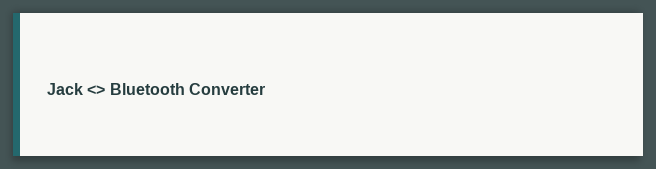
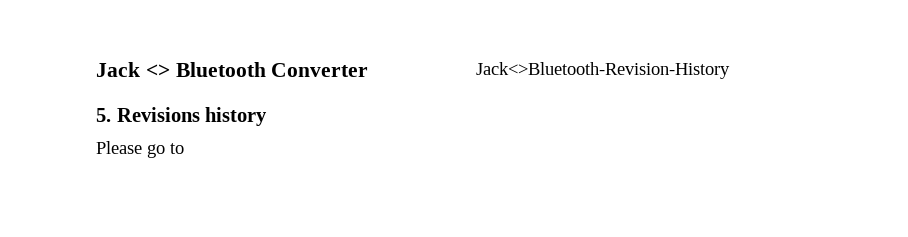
+ 5. Revisions history
+ Please go to Jack<>Bluetooth-Revision-History

